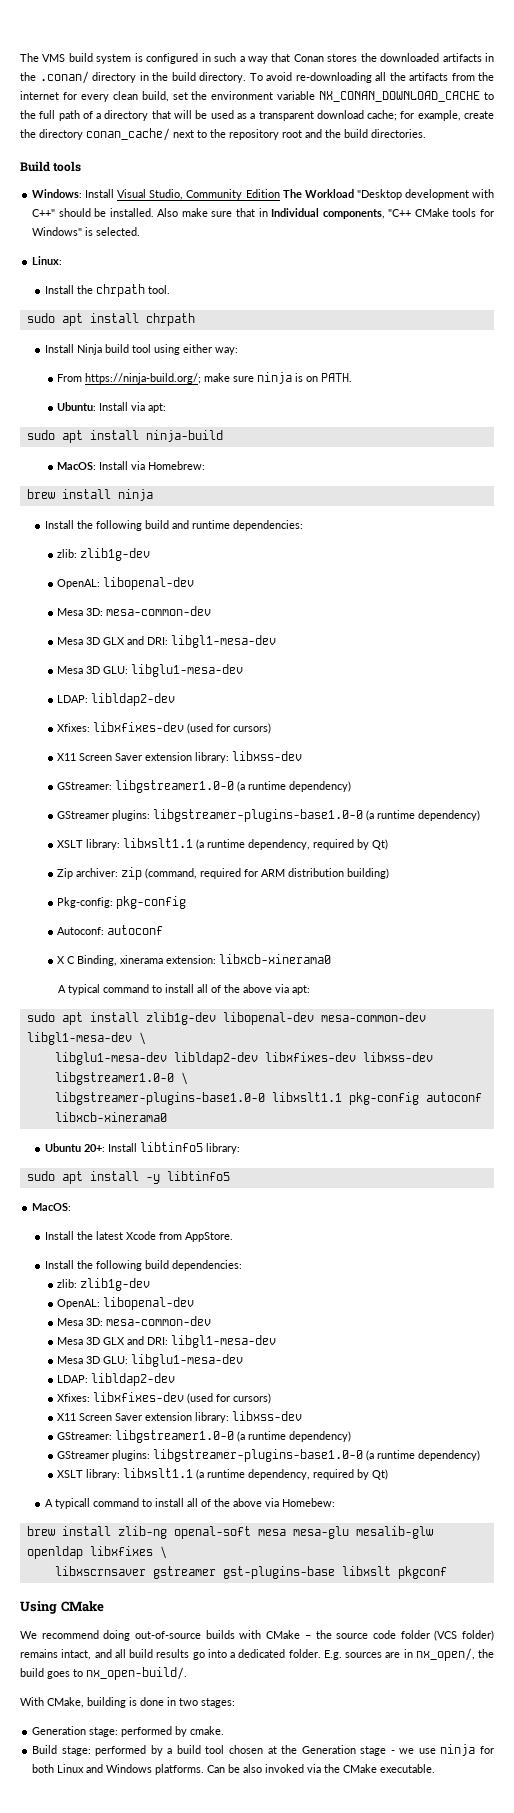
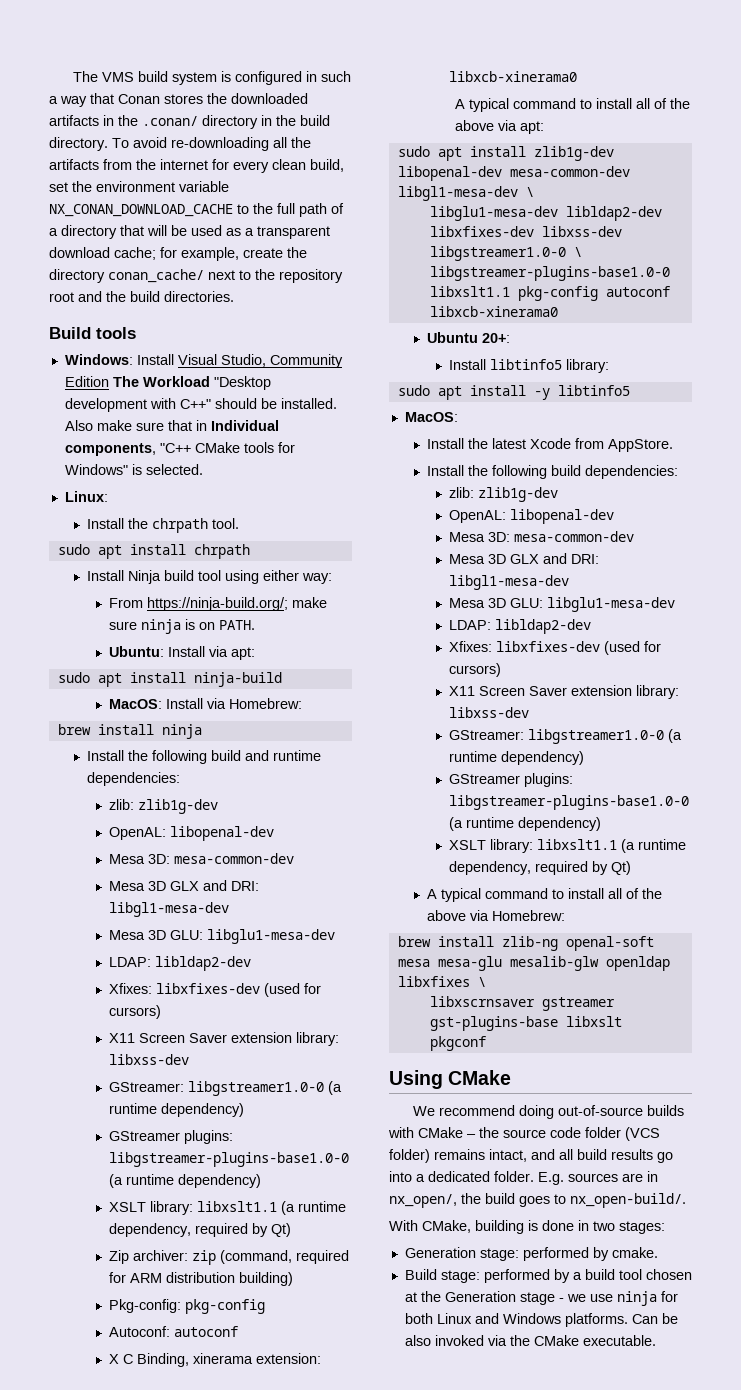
- Ubuntu 20+: Install libtinfo5 library:
+ Ubuntu 20+:
+ Install libtinfo5 library:
- A typicall command to install all of the above via Homebew:
+ A typical command to install all of the above via Homebrew:

